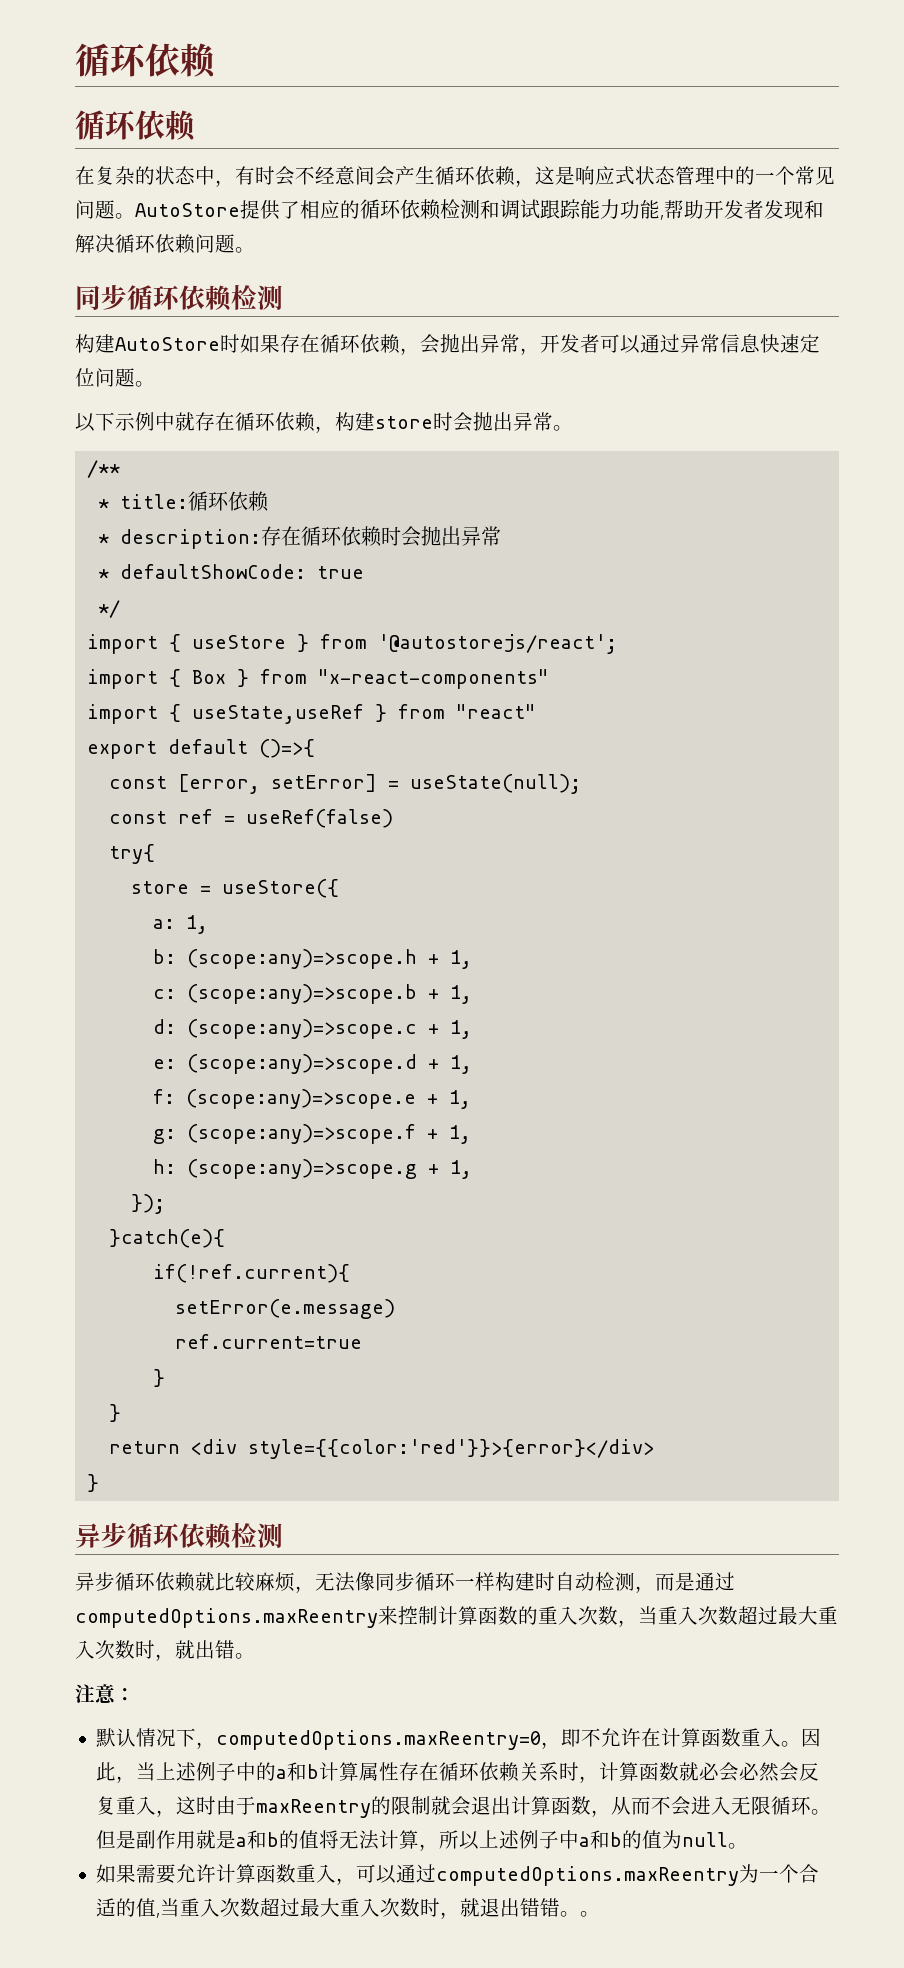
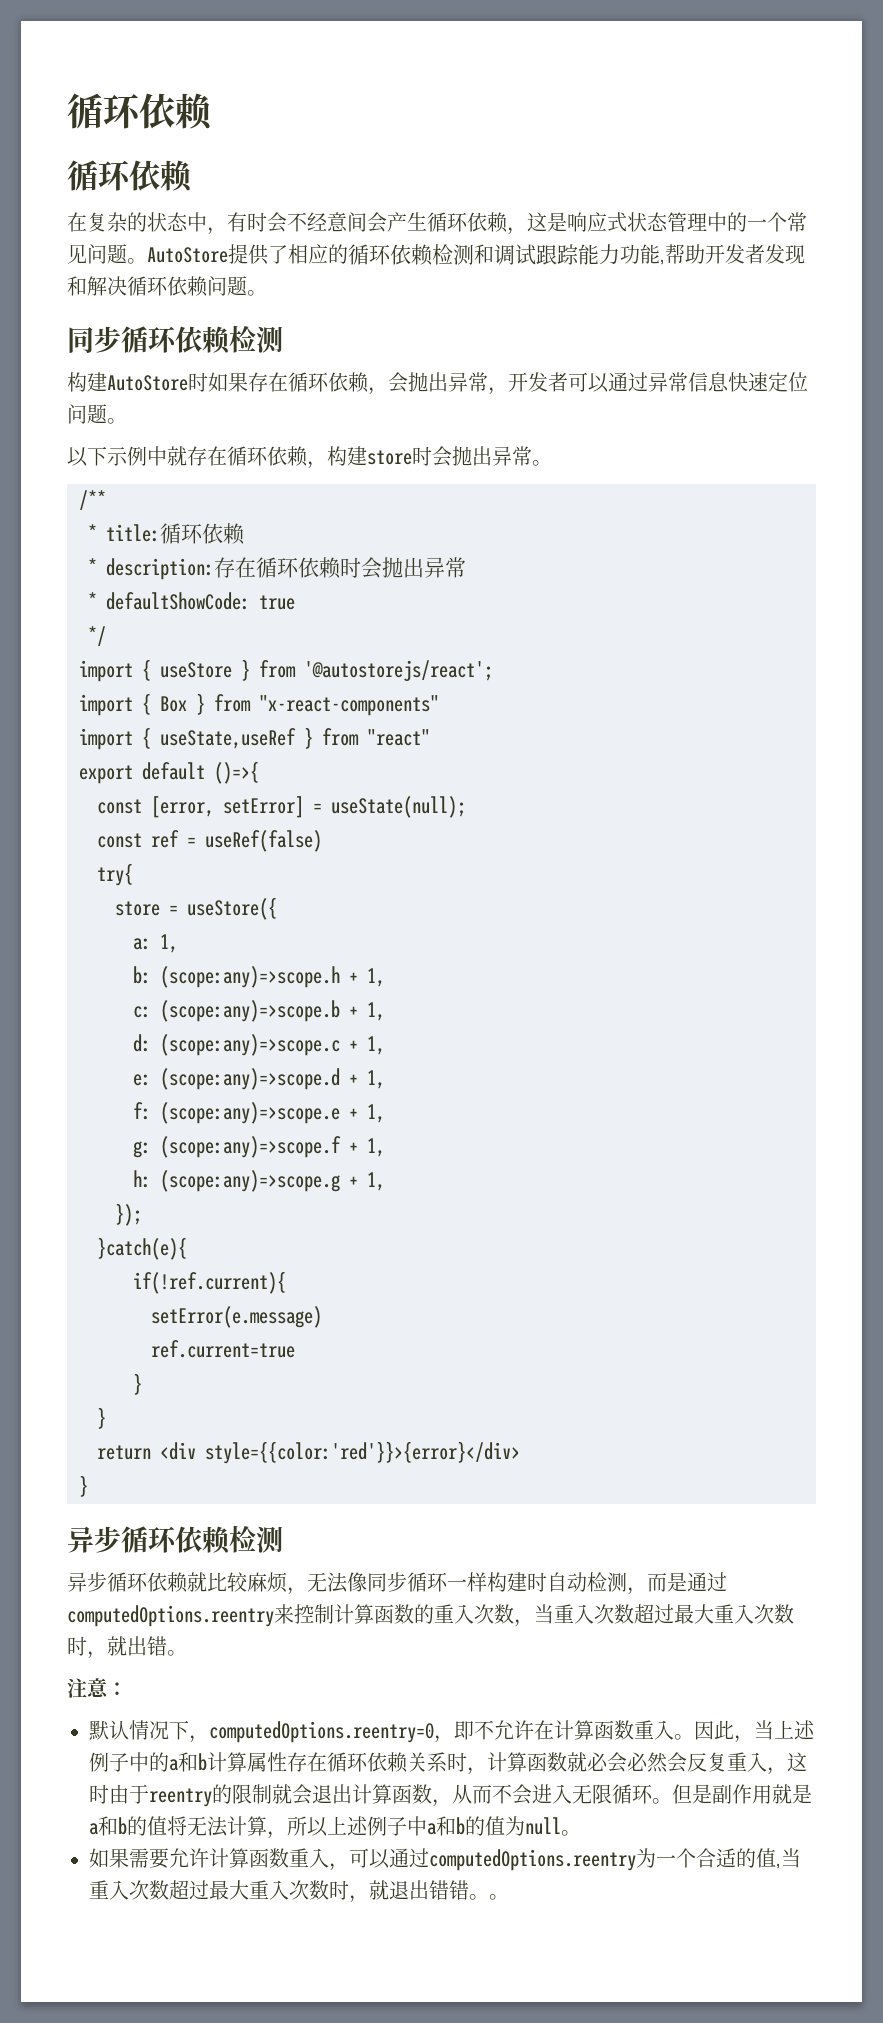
- 异步循环依赖就比较麻烦，无法像同步循环一样构建时自动检测，而是通过computedOptions.maxReentry来控制计算函数的重入次数，当重入次数超过最大重入次数时，就出错。
+ 异步循环依赖就比较麻烦，无法像同步循环一样构建时自动检测，而是通过computedOptions.reentry来控制计算函数的重入次数，当重入次数超过最大重入次数时，就出错。
- 默认情况下，computedOptions.maxReentry=0，即不允许在计算函数重入。
+ 默认情况下，computedOptions.reentry=0，即不允许在计算函数重入。
- 因此，当上述例子中的a和b计算属性存在循环依赖关系时，计算函数就必会必然会反复重入，这时由于maxReentry的限制就会退出计算函数，从而不会进入无限循环。
+ 因此，当上述例子中的a和b计算属性存在循环依赖关系时，计算函数就必会必然会反复重入，这时由于reentry的限制就会退出计算函数，从而不会进入无限循环。
- 如果需要允许计算函数重入，可以通过computedOptions.maxReentry为一个合适的值,当重入次数超过最大重入次数时，就退出错错。
+ 如果需要允许计算函数重入，可以通过computedOptions.reentry为一个合适的值,当重入次数超过最大重入次数时，就退出错错。

